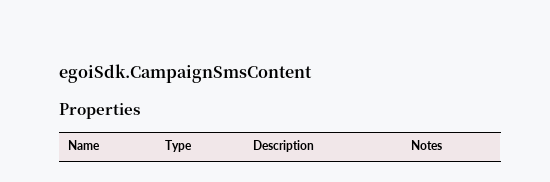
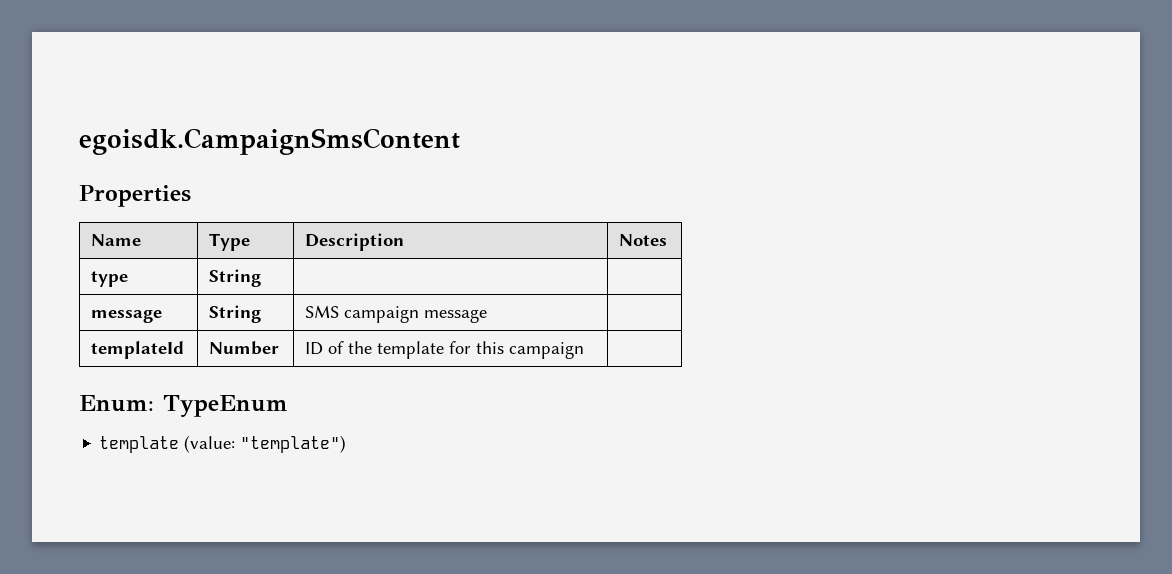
- egoiSdk.CampaignSmsContent
+ egoisdk.CampaignSmsContent
+ type | String | |
+ message | String | SMS campaign message |
+ templateId | Number | ID of the template for this campaign |
+ Enum: TypeEnum
+ template (value: "template")

